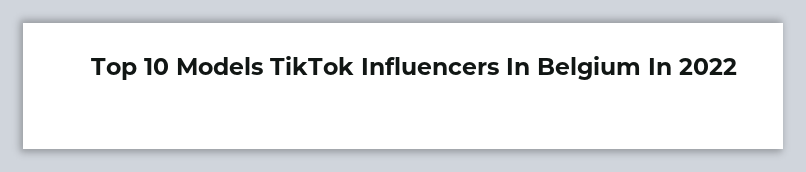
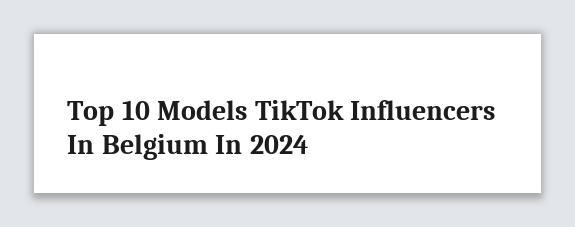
- Top 10 Models TikTok Influencers In Belgium In 2022
+ Top 10 Models TikTok Influencers In Belgium In 2024

